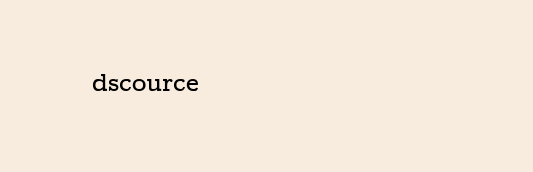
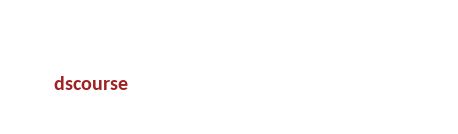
- dscource
+ dscourse

